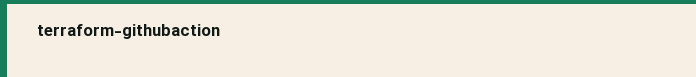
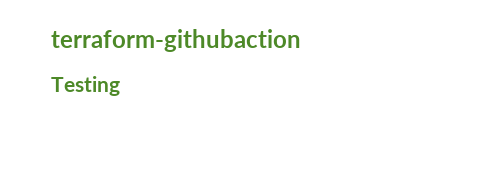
+ Testing

